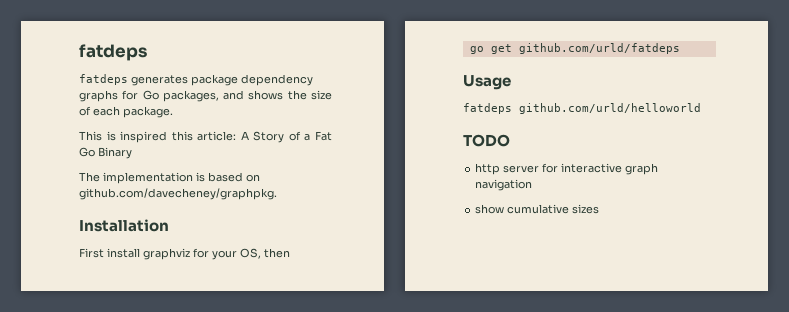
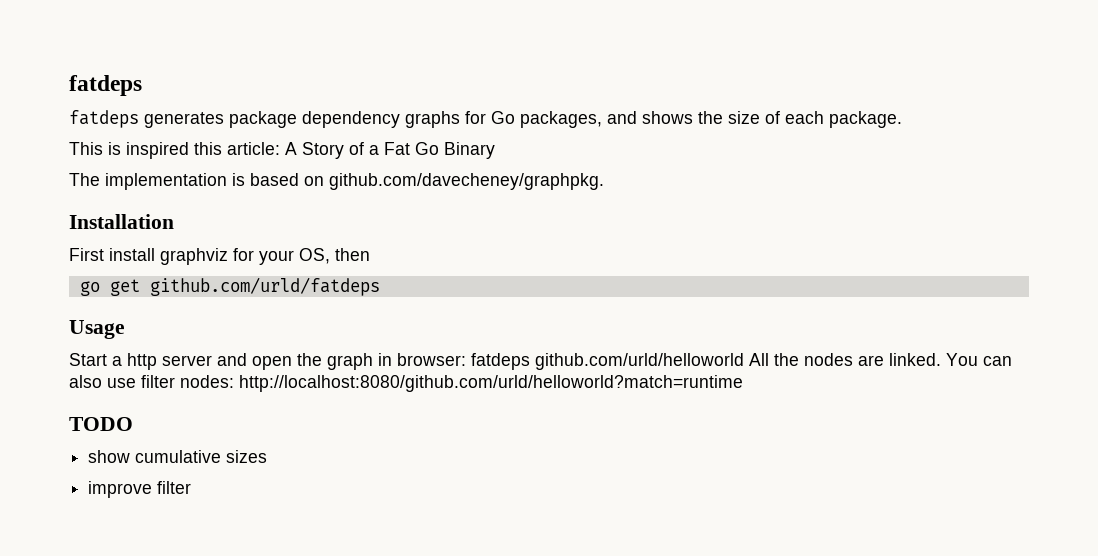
- fatdeps github.com/urld/helloworld
+ Start a http server and open the graph in browser: fatdeps github.com/urld/helloworld All the nodes are linked. You can also use filter nodes: http://localhost:8080/github.com/urld/helloworld?match=runtime
  TODO
- http server for interactive graph navigation
+ improve filter

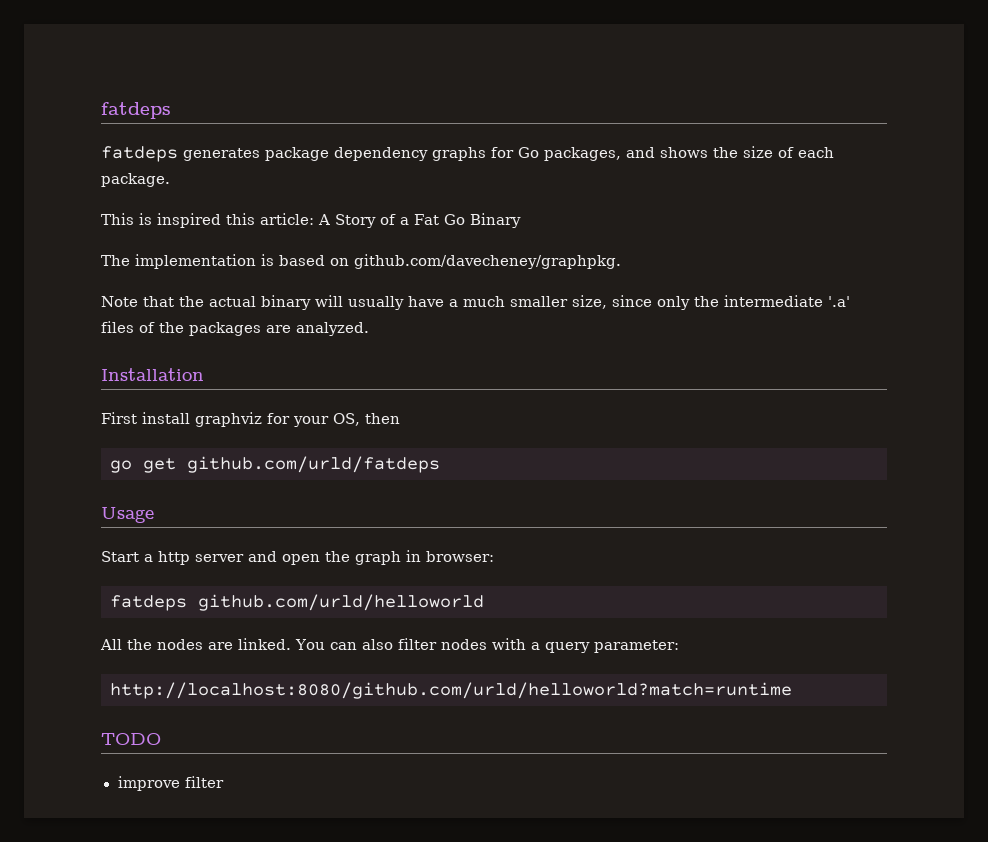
+ Note that the actual binary will usually have a much smaller size, since only the intermediate '.a' files of the packages are analyzed.
- Start a http server and open the graph in browser: fatdeps github.com/urld/helloworld All the nodes are linked.
+ Start a http server and open the graph in browser:
+ fatdeps github.com/urld/helloworld
+ All the nodes are linked.
- You can also use filter nodes: http://localhost:8080/github.com/urld/helloworld?match=runtime
+ You can also filter nodes with a query parameter:
+ http://localhost:8080/github.com/urld/helloworld?match=runtime
- show cumulative sizes

